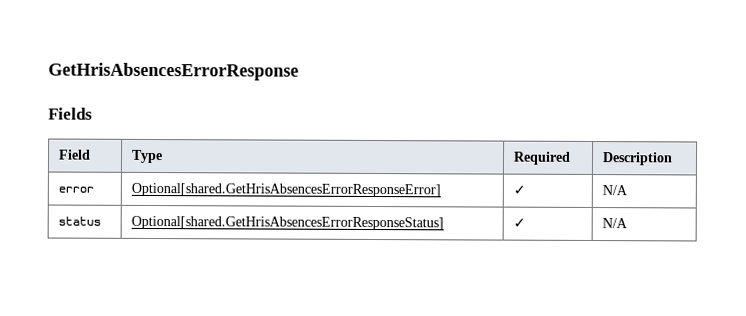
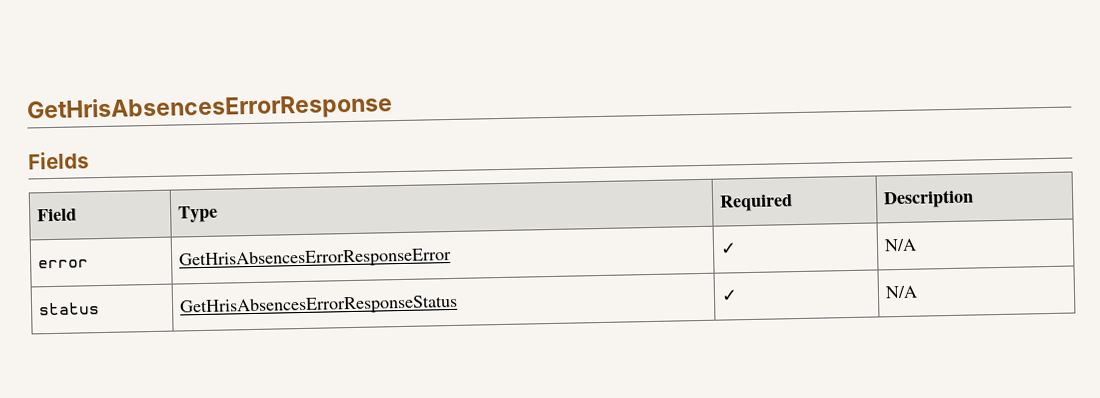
- error | Optional[shared.GetHrisAbsencesErrorResponseError] | ✓ | N/A
+ error | GetHrisAbsencesErrorResponseError | ✓ | N/A
- status | Optional[shared.GetHrisAbsencesErrorResponseStatus] | ✓ | N/A
+ status | GetHrisAbsencesErrorResponseStatus | ✓ | N/A

